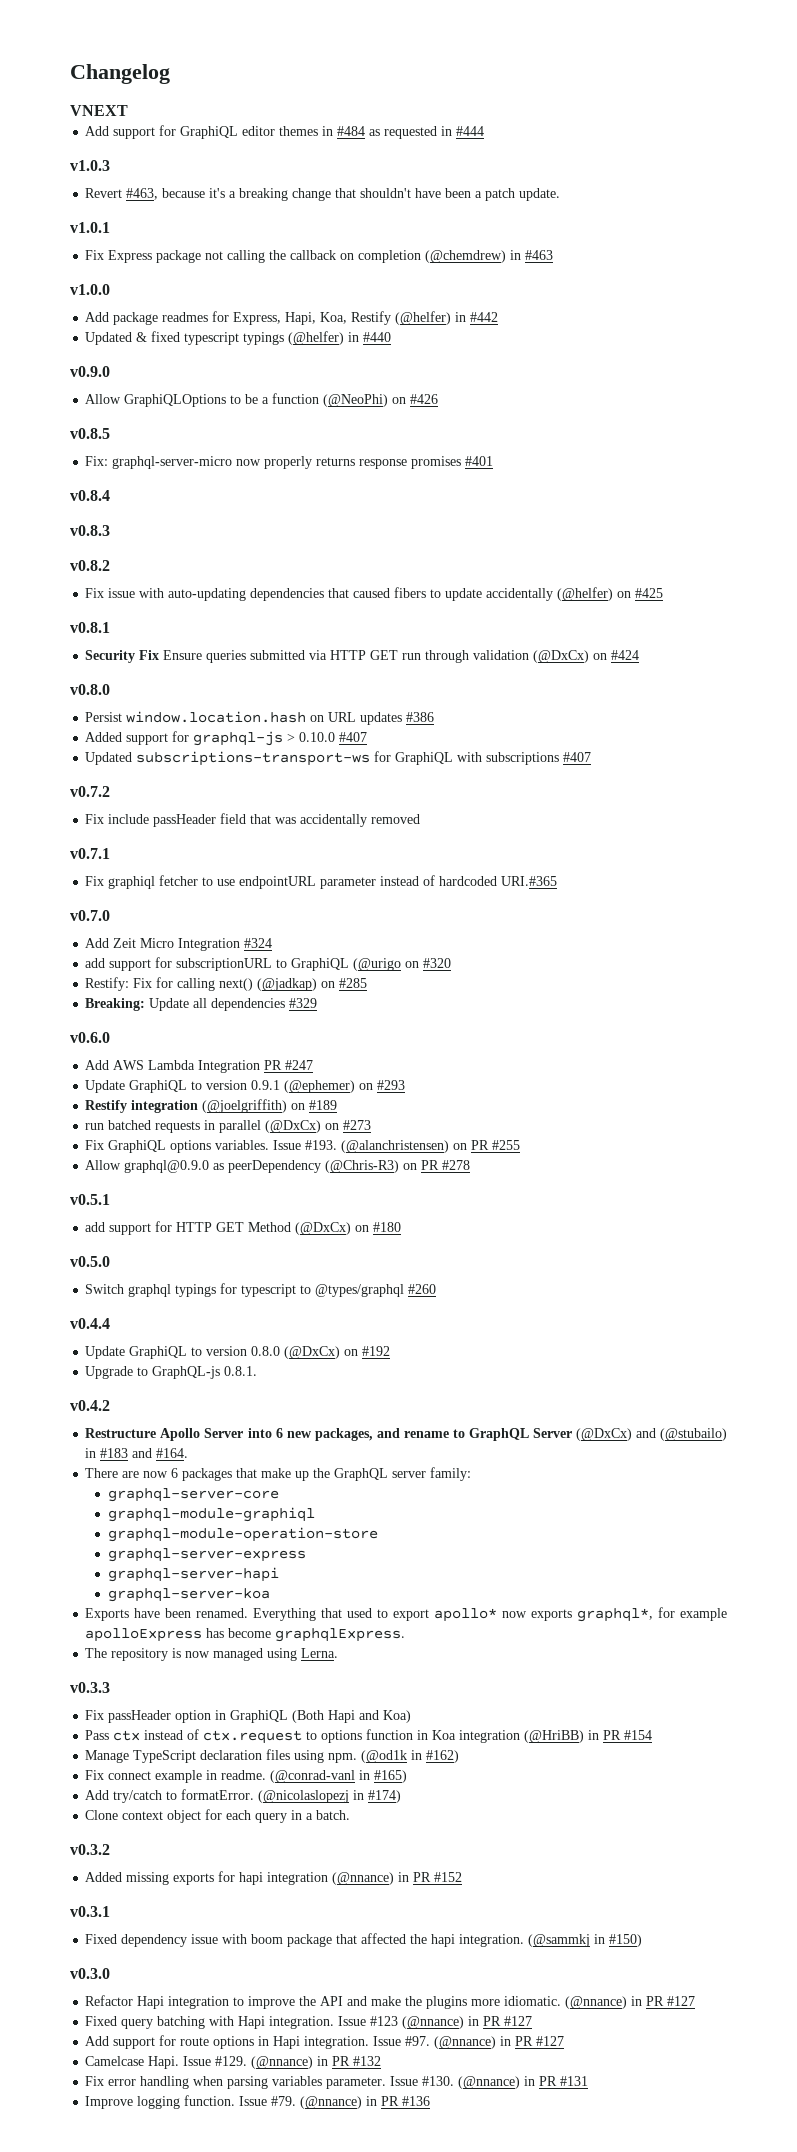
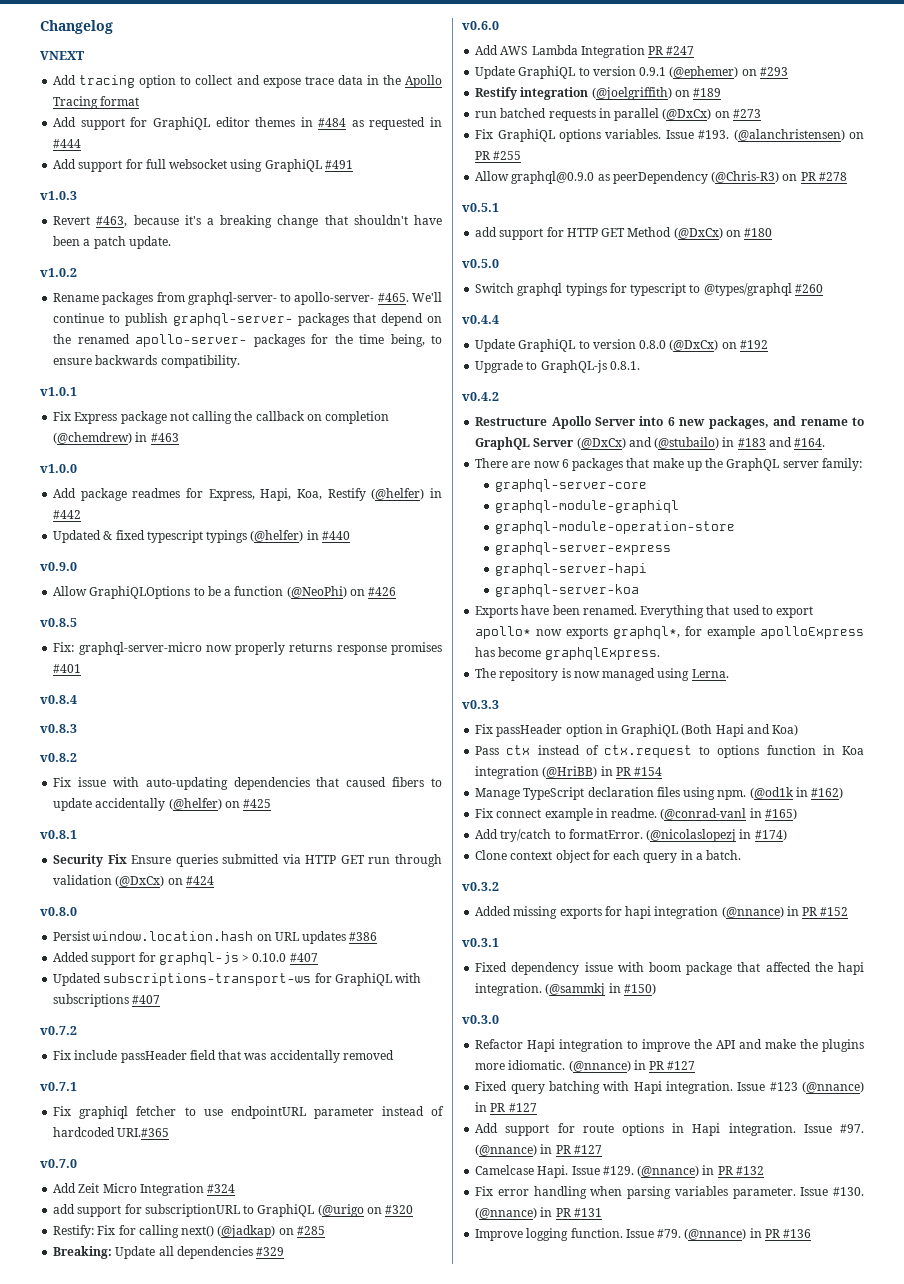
+ Add tracing option to collect and expose trace data in the Apollo Tracing format
+ Add support for full websocket using GraphiQL #491
+ v1.0.2
+ Rename packages from graphql-server- to apollo-server- #465. We'll continue to publish graphql-server- packages that depend on the renamed apollo-server- packages for the time being, to ensure backwards compatibility.

